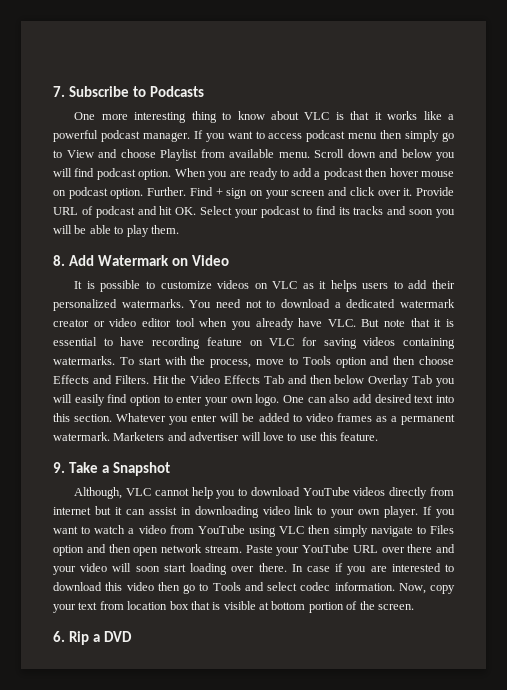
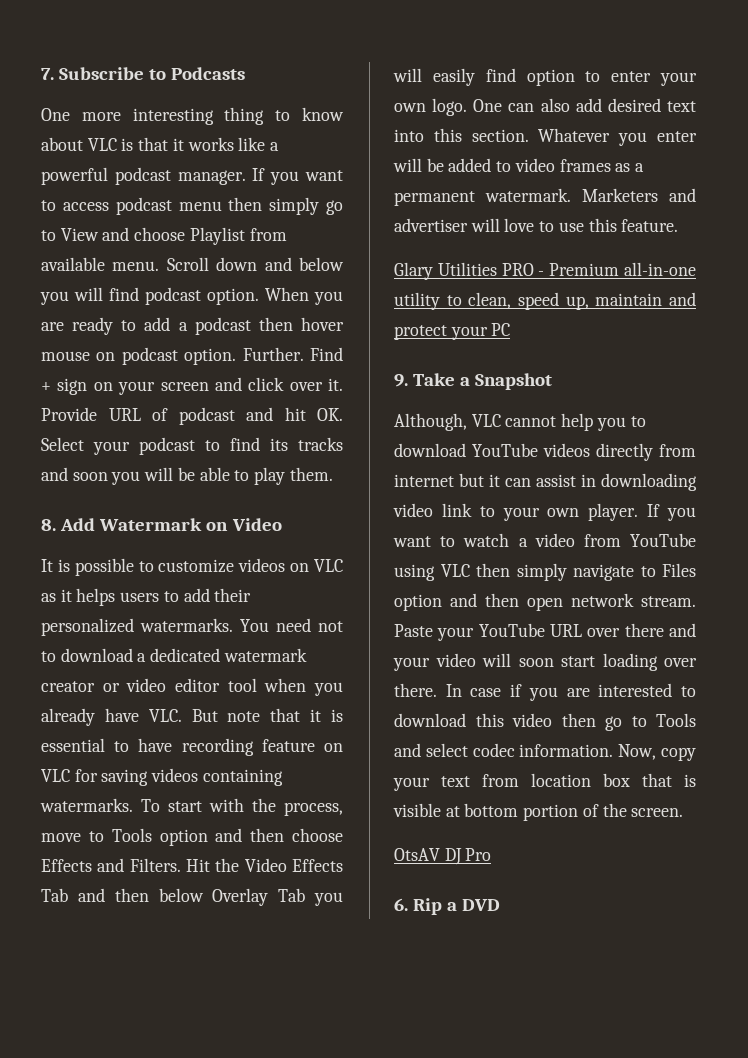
+ Glary Utilities PRO - Premium all-in-one utility to clean, speed up, maintain and protect your PC
+ OtsAV DJ Pro

